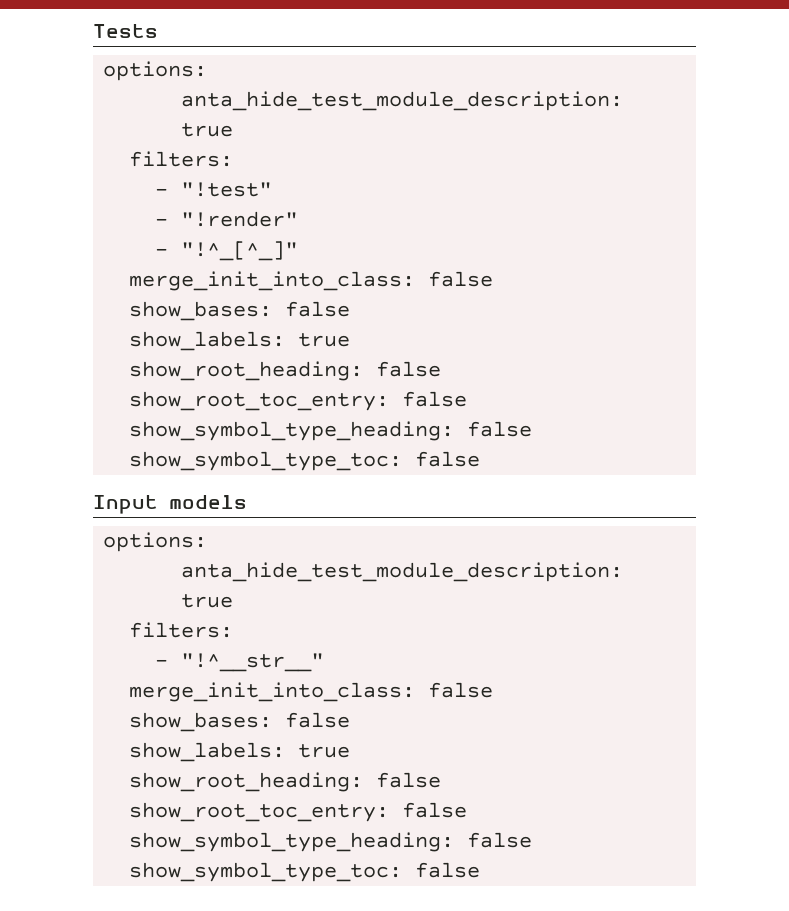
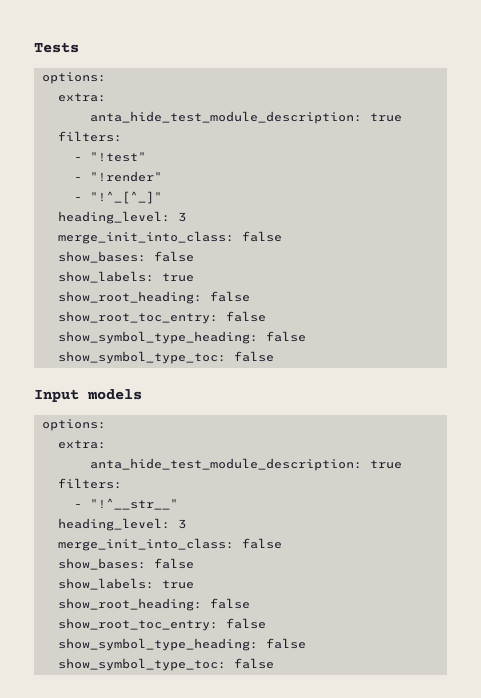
  Tests
  options:
+ extra:
  - "!^_[^_]"
+ heading_level: 3
  Input models
  options:
+ extra:
  - "!^__str__"
+ heading_level: 3

